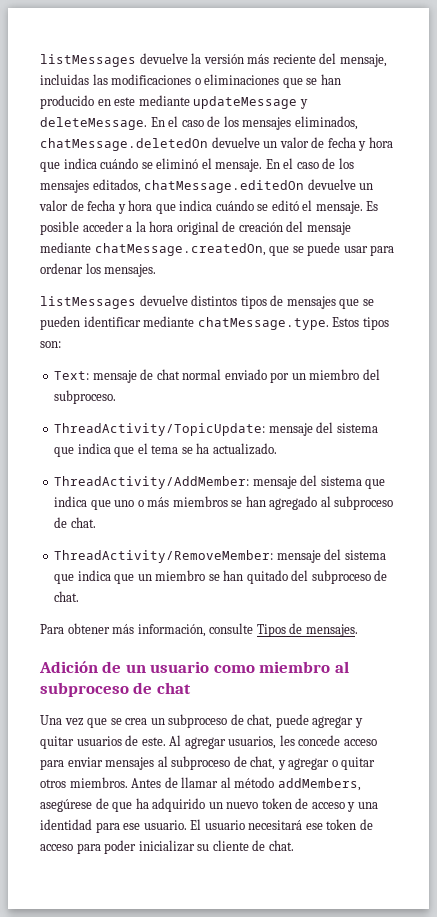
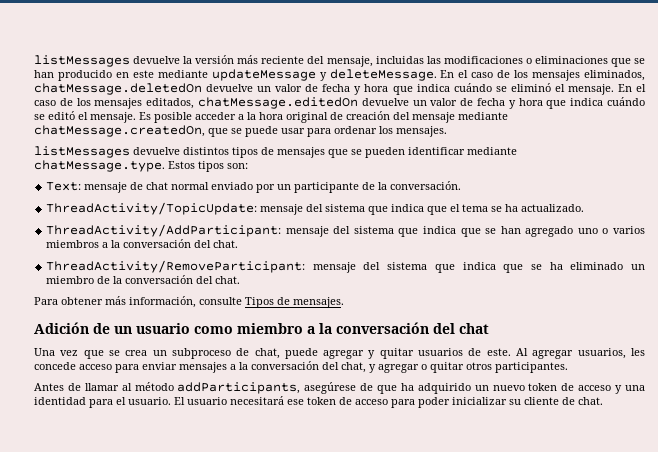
- Text: mensaje de chat normal enviado por un miembro del subproceso.
+ Text: mensaje de chat normal enviado por un participante de la conversación.
- ThreadActivity/AddMember: mensaje del sistema que indica que uno o más miembros se han agregado al subproceso de chat.
- ThreadActivity/RemoveMember: mensaje del sistema que indica que un miembro se han quitado del subproceso de chat.
+ ThreadActivity/AddParticipant: mensaje del sistema que indica que se han agregado uno o varios miembros a la conversación del chat.
+ ThreadActivity/RemoveParticipant: mensaje del sistema que indica que se ha eliminado un miembro de la conversación del chat.
- Adición de un usuario como miembro al subproceso de chat
+ Adición de un usuario como miembro a la conversación del chat
- Al agregar usuarios, les concede acceso para enviar mensajes al subproceso de chat, y agregar o quitar otros miembros. Antes de llamar al método addMembers, asegúrese de que ha adquirido un nuevo token de acceso y una identidad para ese usuario.
+ Al agregar usuarios, les concede acceso para enviar mensajes a la conversación del chat, y agregar o quitar otros participantes.
+ Antes de llamar al método addParticipants, asegúrese de que ha adquirido un nuevo token de acceso y una identidad para el usuario.

